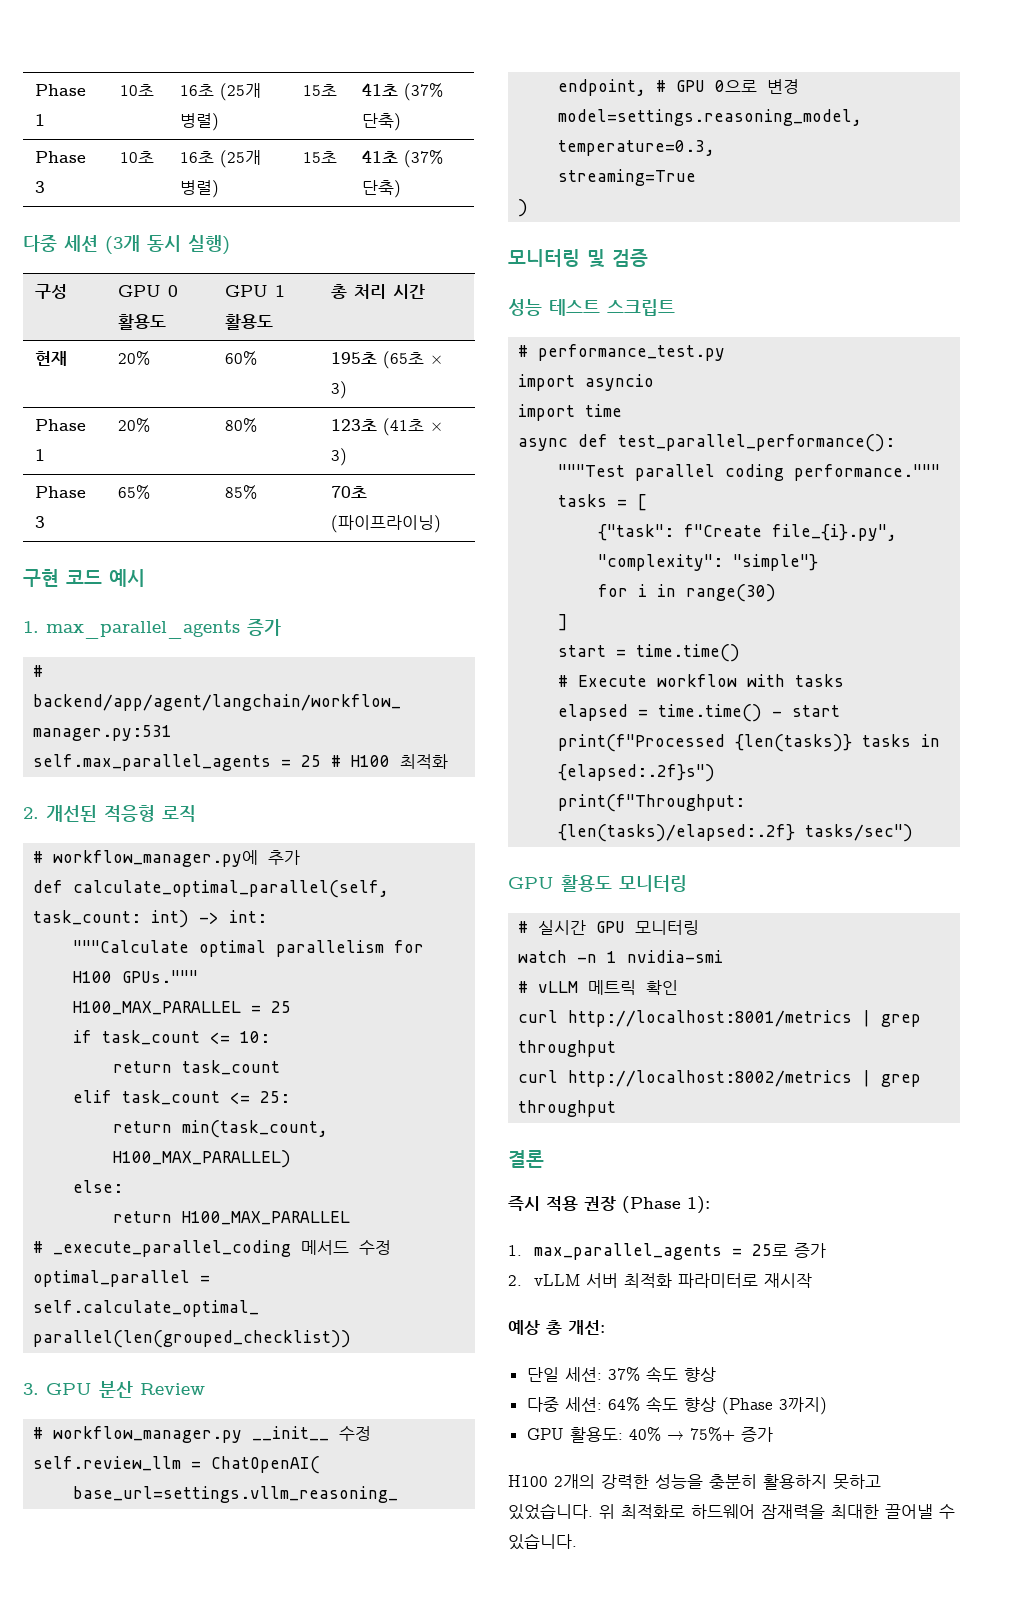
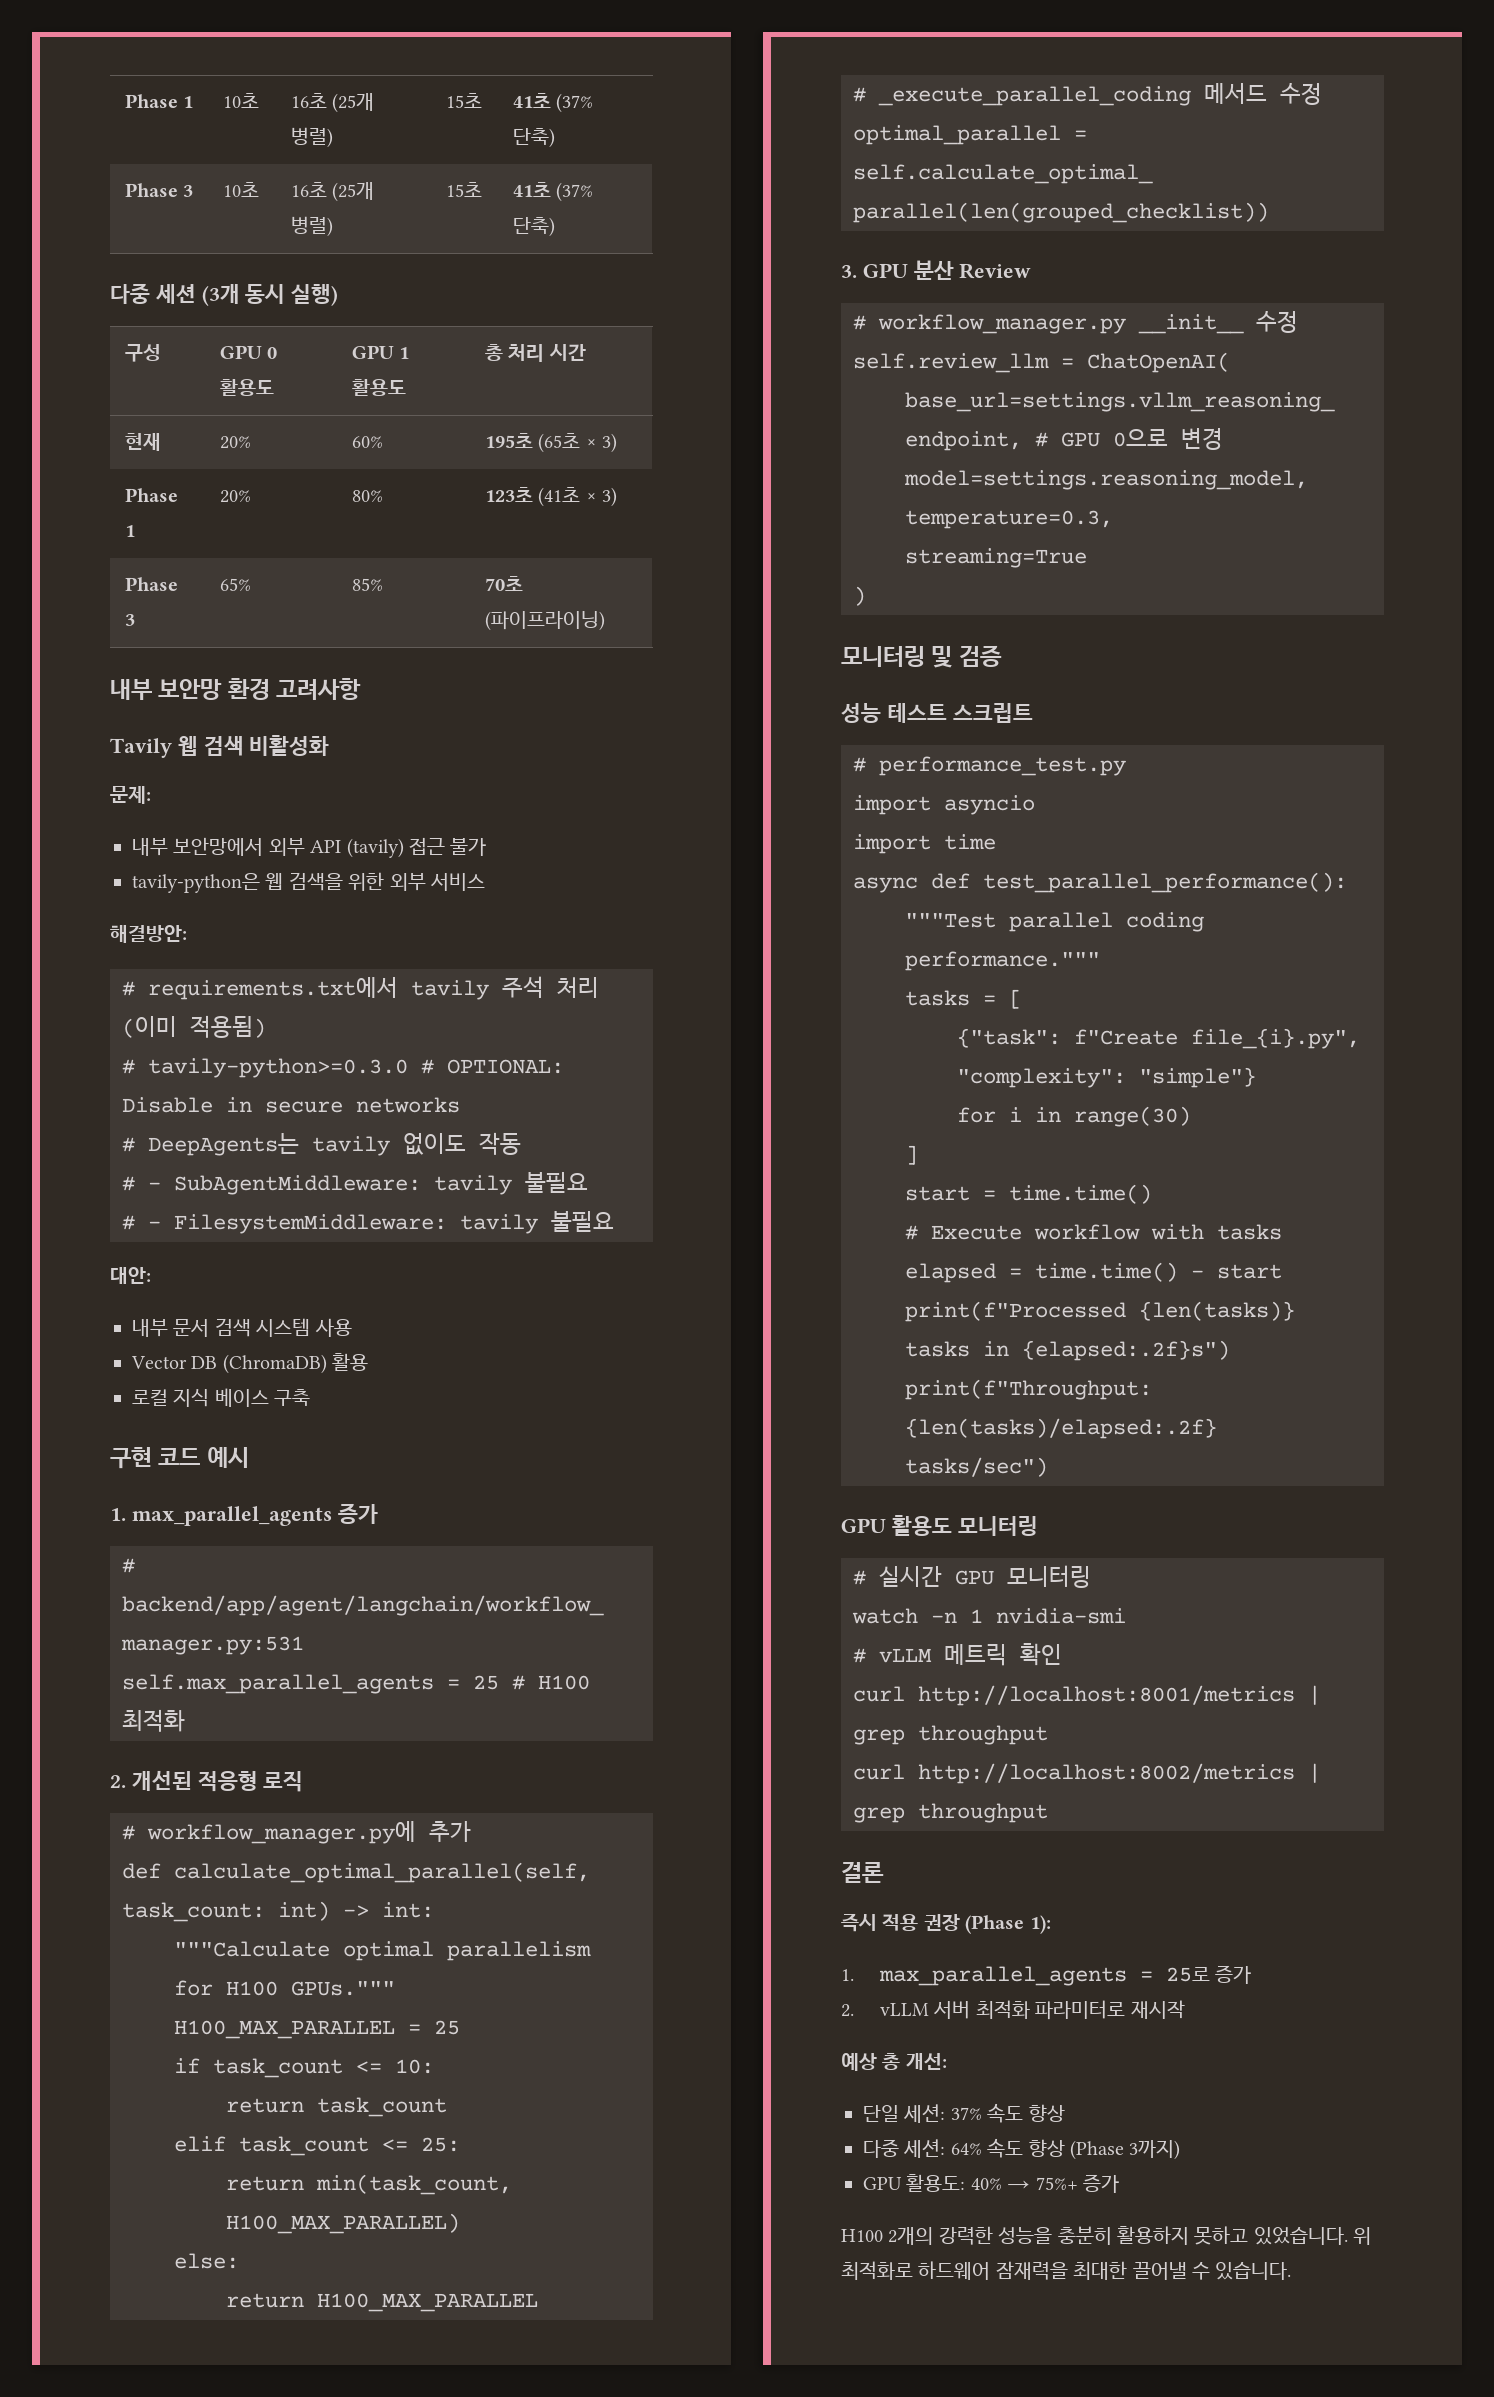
+ 내부 보안망 환경 고려사항
+ Tavily 웹 검색 비활성화
+ 문제:
+ 내부 보안망에서 외부 API (tavily) 접근 불가
+ tavily-python은 웹 검색을 위한 외부 서비스
+ 해결방안:
+ # requirements.txt에서 tavily 주석 처리 (이미 적용됨)
+ # tavily-python>=0.3.0 # OPTIONAL: Disable in secure networks
+ # DeepAgents는 tavily 없이도 작동
+ # - SubAgentMiddleware: tavily 불필요
+ # - FilesystemMiddleware: tavily 불필요
+ 대안:
+ 내부 문서 검색 시스템 사용
+ Vector DB (ChromaDB) 활용
+ 로컬 지식 베이스 구축

